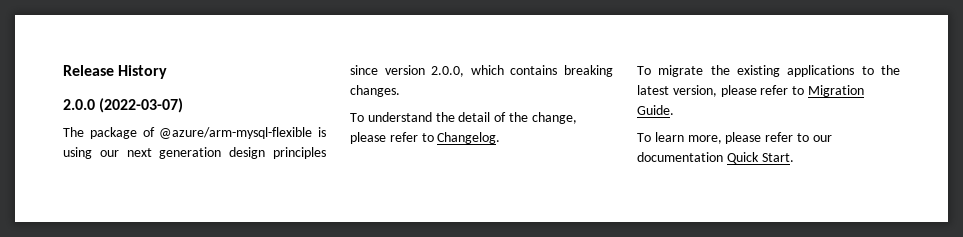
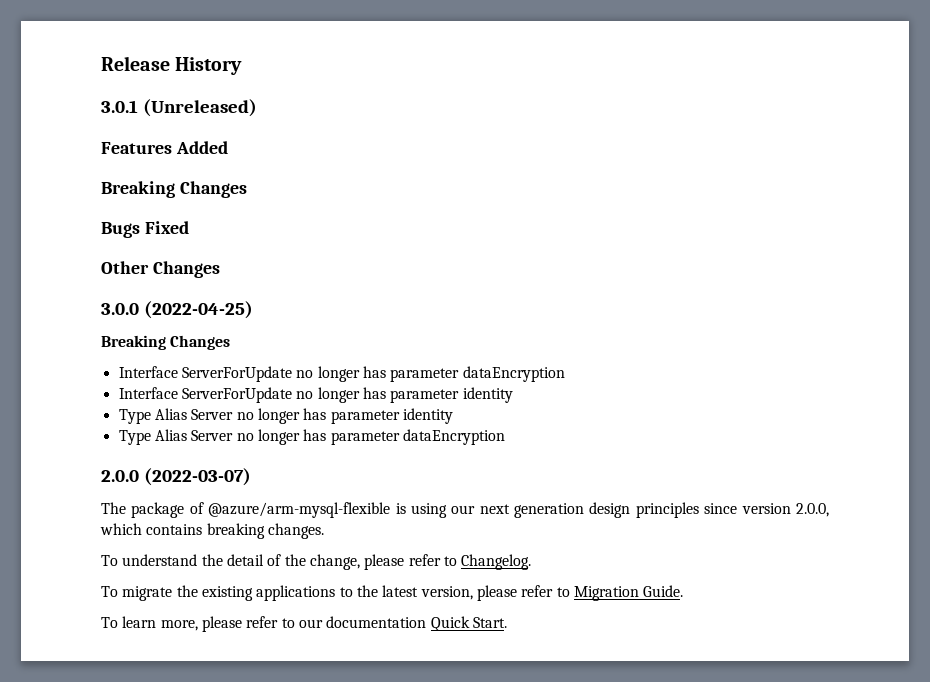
+ 3.0.1 (Unreleased)
+ Features Added
+ Breaking Changes
+ Bugs Fixed
+ Other Changes
+ 3.0.0 (2022-04-25)
+ Breaking Changes
+ Interface ServerForUpdate no longer has parameter dataEncryption
+ Interface ServerForUpdate no longer has parameter identity
+ Type Alias Server no longer has parameter identity
+ Type Alias Server no longer has parameter dataEncryption

